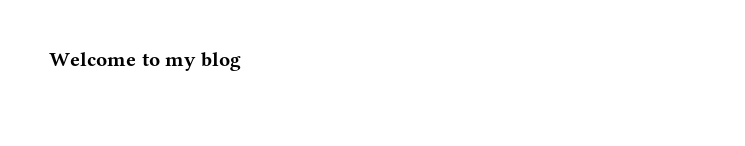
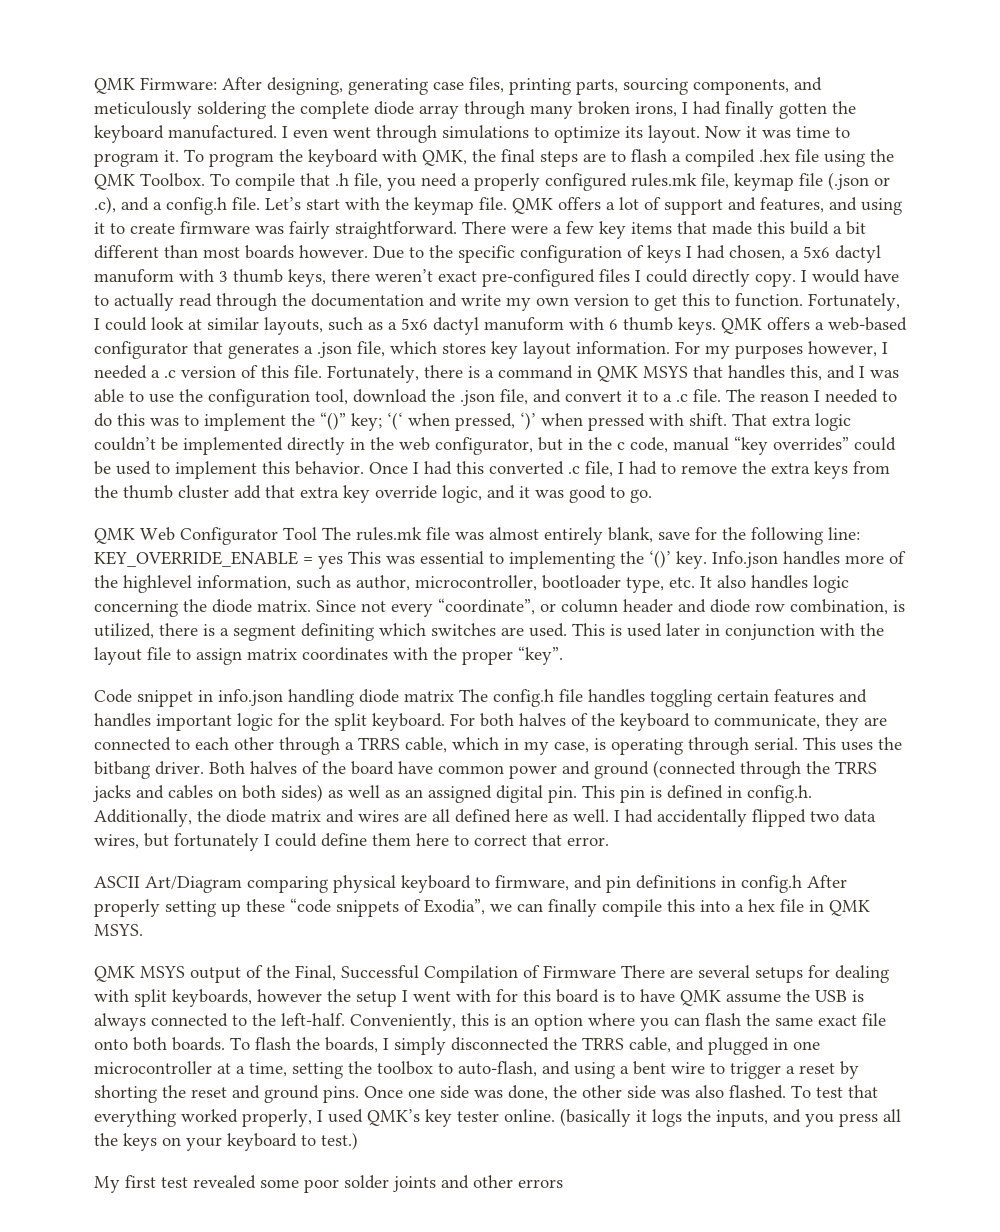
- Welcome to my blog
+ QMK Firmware: After designing, generating case files, printing parts, sourcing components, and meticulously soldering the complete diode array through many broken irons, I had finally gotten the keyboard manufactured. I even went through simulations to optimize its layout. Now it was time to program it. To program the keyboard with QMK, the final steps are to flash a compiled .hex file using the QMK Toolbox. To compile that .h file, you need a properly configured rules.mk file, keymap file (.json or .c), and a config.h file. Let’s start with the keymap file. QMK offers a lot of support and features, and using it to create firmware was fairly straightforward. There were a few key items that made this build a bit different than most boards however. Due to the specific configuration of keys I had chosen, a 5x6 dactyl manuform with 3 thumb keys, there weren’t exact pre-configured files I could directly copy. I would have to actually read through the documentation and write my own version to get this to function. Fortunately, I could look at similar layouts, such as a 5x6 dactyl manuform with 6 thumb keys. QMK offers a web-based configurator that generates a .json file, which stores key layout information. For my purposes however, I needed a .c version of this file. Fortunately, there is a command in QMK MSYS that handles this, and I was able to use the configuration tool, download the .json file, and convert it to a .c file. The reason I needed to do this was to implement the “()” key; ‘(‘ when pressed, ‘)’ when pressed with shift. That extra logic couldn’t be implemented directly in the web configurator, but in the c code, manual “key overrides” could be used to implement this behavior. Once I had this converted .c file, I had to remove the extra keys from the thumb cluster add that extra key override logic, and it was good to go.
+ QMK Web Configurator Tool The rules.mk file was almost entirely blank, save for the following line: KEY_OVERRIDE_ENABLE = yes This was essential to implementing the ‘()’ key. Info.json handles more of the highlevel information, such as author, microcontroller, bootloader type, etc. It also handles logic concerning the diode matrix. Since not every “coordinate”, or column header and diode row combination, is utilized, there is a segment definiting which switches are used. This is used later in conjunction with the layout file to assign matrix coordinates with the proper “key”.
+ Code snippet in info.json handling diode matrix The config.h file handles toggling certain features and handles important logic for the split keyboard. For both halves of the keyboard to communicate, they are connected to each other through a TRRS cable, which in my case, is operating through serial. This uses the bitbang driver. Both halves of the board have common power and ground (connected through the TRRS jacks and cables on both sides) as well as an assigned digital pin. This pin is defined in config.h. Additionally, the diode matrix and wires are all defined here as well. I had accidentally flipped two data wires, but fortunately I could define them here to correct that error.
+ ASCII Art/Diagram comparing physical keyboard to firmware, and pin definitions in config.h After properly setting up these “code snippets of Exodia”, we can finally compile this into a hex file in QMK MSYS.
+ QMK MSYS output of the Final, Successful Compilation of Firmware There are several setups for dealing with split keyboards, however the setup I went with for this board is to have QMK assume the USB is always connected to the left-half. Conveniently, this is an option where you can flash the same exact file onto both boards. To flash the boards, I simply disconnected the TRRS cable, and plugged in one microcontroller at a time, setting the toolbox to auto-flash, and using a bent wire to trigger a reset by shorting the reset and ground pins. Once one side was done, the other side was also flashed. To test that everything worked properly, I used QMK’s key tester online. (basically it logs the inputs, and you press all the keys on your keyboard to test.)
+ My first test revealed some poor solder joints and other errors

